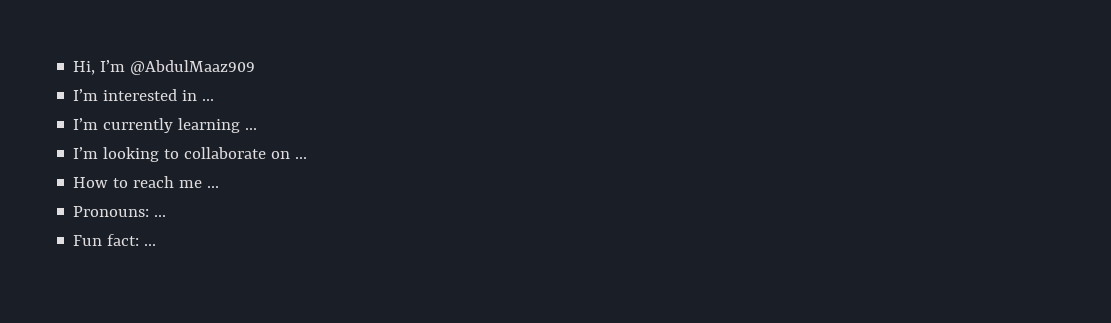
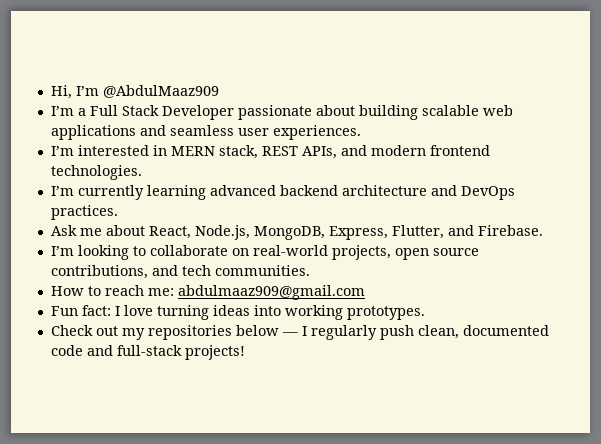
- I’m interested in ...
- I’m currently learning ...
+ I’m a Full Stack Developer passionate about building scalable web applications and seamless user experiences.
+ I’m interested in MERN stack, REST APIs, and modern frontend technologies.
+ I’m currently learning advanced backend architecture and DevOps practices.
+ Ask me about React, Node.js, MongoDB, Express, Flutter, and Firebase.
- I’m looking to collaborate on ...
- How to reach me ...
- Pronouns: ...
- Fun fact: ...
+ I’m looking to collaborate on real-world projects, open source contributions, and tech communities.
+ How to reach me: abdulmaaz909@gmail.com
+ Fun fact: I love turning ideas into working prototypes.
+ Check out my repositories below — I regularly push clean, documented code and full-stack projects!

